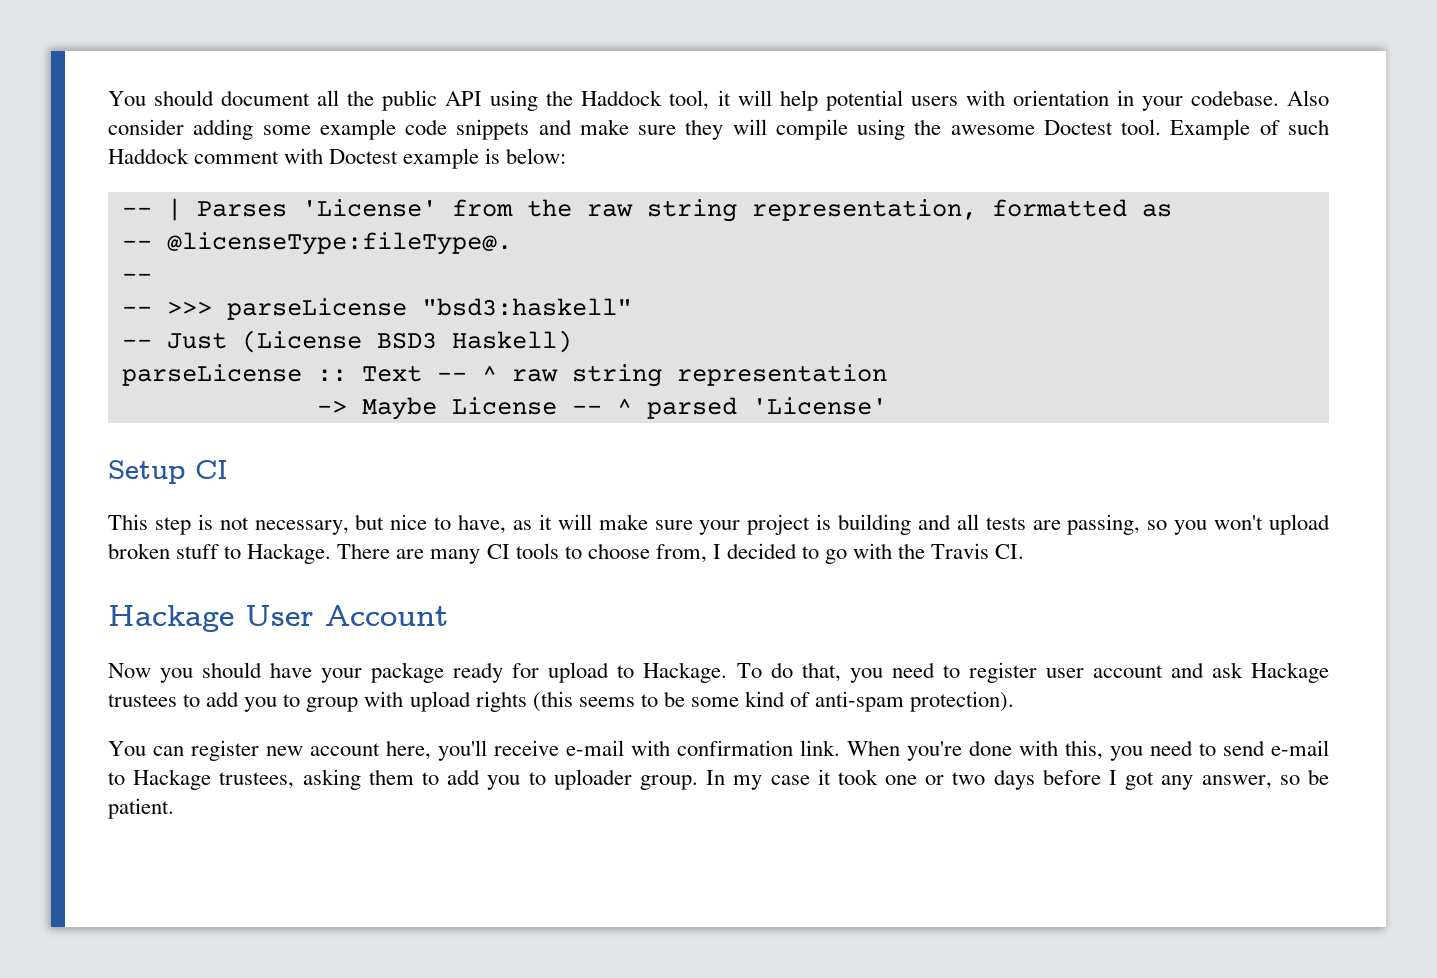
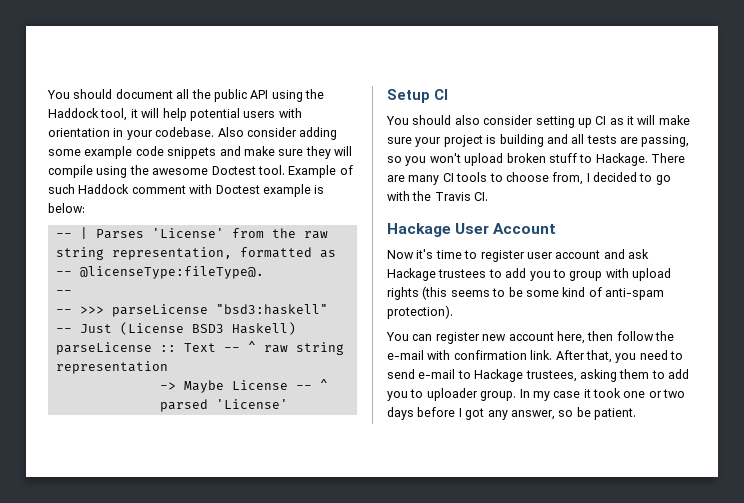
- This step is not necessary, but nice to have, as it will make sure your project is building and all tests are passing, so you won't upload broken stuff to Hackage.
+ You should also consider setting up CI as it will make sure your project is building and all tests are passing, so you won't upload broken stuff to Hackage.
- Now you should have your package ready for upload to Hackage. To do that, you need to register user account and ask Hackage trustees to add you to group with upload rights (this seems to be some kind of anti-spam protection).
+ Now it's time to register user account and ask Hackage trustees to add you to group with upload rights (this seems to be some kind of anti-spam protection).
- You can register new account here, you'll receive e-mail with confirmation link.
+ You can register new account here, then follow the e-mail with confirmation link.
- When you're done with this, you need to send e-mail to Hackage trustees, asking them to add you to uploader group.
+ After that, you need to send e-mail to Hackage trustees, asking them to add you to uploader group.

